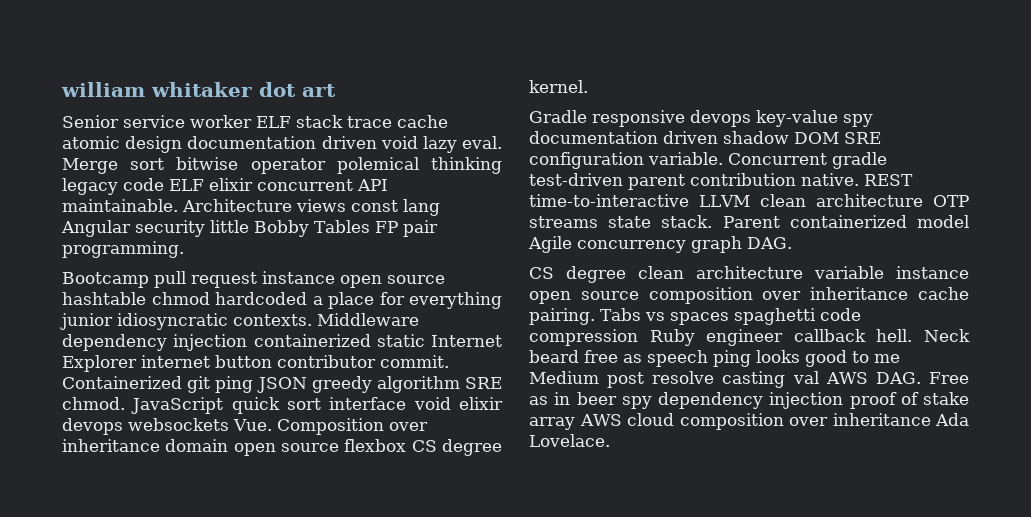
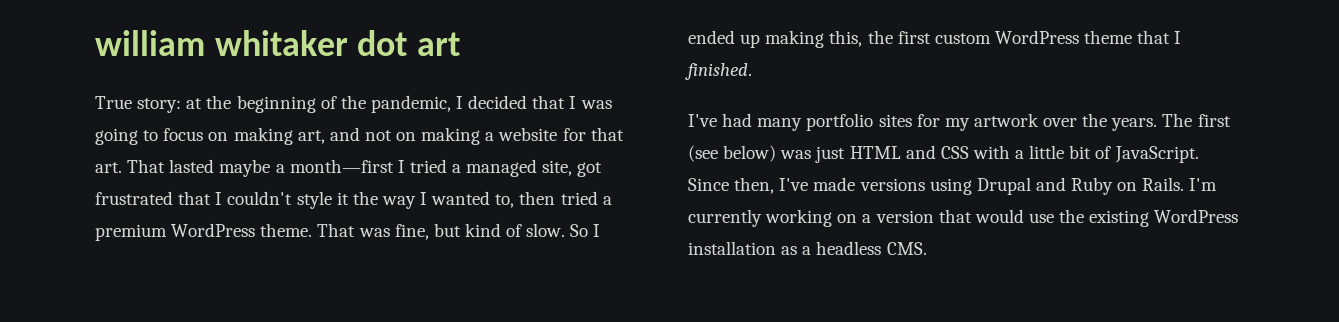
- Senior service worker ELF stack trace cache atomic design documentation driven void lazy eval. Merge sort bitwise operator polemical thinking legacy code ELF elixir concurrent API maintainable. Architecture views const lang Angular security little Bobby Tables FP pair programming.
- Bootcamp pull request instance open source hashtable chmod hardcoded a place for everything junior idiosyncratic contexts. Middleware dependency injection containerized static Internet Explorer internet button contributor commit. Containerized git ping JSON greedy algorithm SRE chmod. JavaScript quick sort interface void elixir devops websockets Vue. Composition over inheritance domain open source flexbox CS degree kernel.
- Gradle responsive devops key-value spy documentation driven shadow DOM SRE configuration variable. Concurrent gradle test-driven parent contribution native. REST time-to-interactive LLVM clean architecture OTP streams state stack. Parent containerized model Agile concurrency graph DAG.
- CS degree clean architecture variable instance open source composition over inheritance cache pairing. Tabs vs spaces spaghetti code compression Ruby engineer callback hell. Neck beard free as speech ping looks good to me Medium post resolve casting val AWS DAG. Free as in beer spy dependency injection proof of stake array AWS cloud composition over inheritance Ada Lovelace.
+ True story: at the beginning of the pandemic, I decided that I was going to focus on making art, and not on making a website for that art. That lasted maybe a month—first I tried a managed site, got frustrated that I couldn't style it the way I wanted to, then tried a premium WordPress theme. That was fine, but kind of slow. So I ended up making this, the first custom WordPress theme that I finished.
+ I've had many portfolio sites for my artwork over the years. The first (see below) was just HTML and CSS with a little bit of JavaScript. Since then, I've made versions using Drupal and Ruby on Rails. I'm currently working on a version that would use the existing WordPress installation as a headless CMS.

